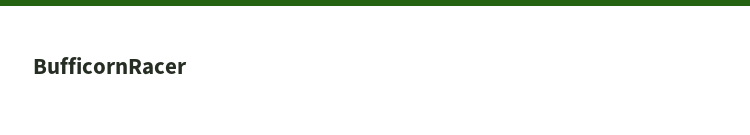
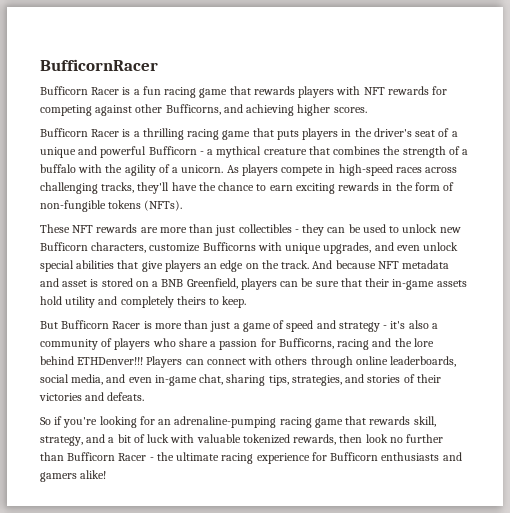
+ Bufficorn Racer is a fun racing game that rewards players with NFT rewards for competing against other Bufficorns, and achieving higher scores.
+ Bufficorn Racer is a thrilling racing game that puts players in the driver's seat of a unique and powerful Bufficorn - a mythical creature that combines the strength of a buffalo with the agility of a unicorn. As players compete in high-speed races across challenging tracks, they'll have the chance to earn exciting rewards in the form of non-fungible tokens (NFTs).
+ These NFT rewards are more than just collectibles - they can be used to unlock new Bufficorn characters, customize Bufficorns with unique upgrades, and even unlock special abilities that give players an edge on the track. And because NFT metadata and asset is stored on a BNB Greenfield, players can be sure that their in-game assets hold utility and completely theirs to keep.
+ But Bufficorn Racer is more than just a game of speed and strategy - it's also a community of players who share a passion for Bufficorns, racing and the lore behind ETHDenver!!! Players can connect with others through online leaderboards, social media, and even in-game chat, sharing tips, strategies, and stories of their victories and defeats.
+ So if you're looking for an adrenaline-pumping racing game that rewards skill, strategy, and a bit of luck with valuable tokenized rewards, then look no further than Bufficorn Racer - the ultimate racing experience for Bufficorn enthusiasts and gamers alike!

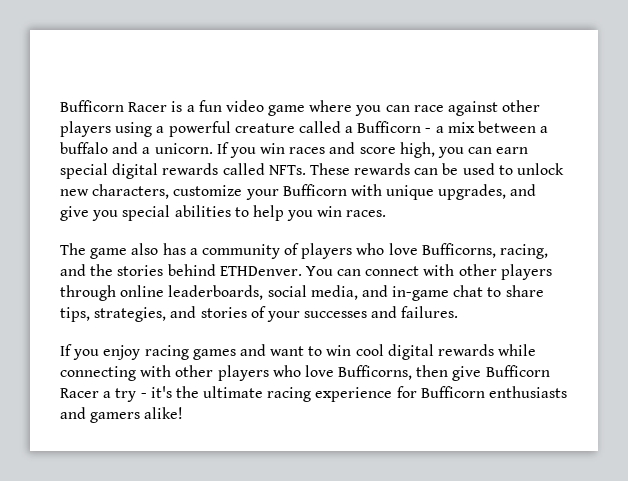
- BufficornRacer
- Bufficorn Racer is a fun racing game that rewards players with NFT rewards for competing against other Bufficorns, and achieving higher scores.
- Bufficorn Racer is a thrilling racing game that puts players in the driver's seat of a unique and powerful Bufficorn - a mythical creature that combines the strength of a buffalo with the agility of a unicorn. As players compete in high-speed races across challenging tracks, they'll have the chance to earn exciting rewards in the form of non-fungible tokens (NFTs).
- These NFT rewards are more than just collectibles - they can be used to unlock new Bufficorn characters, customize Bufficorns with unique upgrades, and even unlock special abilities that give players an edge on the track. And because NFT metadata and asset is stored on a BNB Greenfield, players can be sure that their in-game assets hold utility and completely theirs to keep.
- But Bufficorn Racer is more than just a game of speed and strategy - it's also a community of players who share a passion for Bufficorns, racing and the lore behind ETHDenver!!! Players can connect with others through online leaderboards, social media, and even in-game chat, sharing tips, strategies, and stories of their victories and defeats.
- So if you're looking for an adrenaline-pumping racing game that rewards skill, strategy, and a bit of luck with valuable tokenized rewards, then look no further than Bufficorn Racer - the ultimate racing experience for Bufficorn enthusiasts and gamers alike!
+ Bufficorn Racer is a fun video game where you can race against other players using a powerful creature called a Bufficorn - a mix between a buffalo and a unicorn. If you win races and score high, you can earn special digital rewards called NFTs. These rewards can be used to unlock new characters, customize your Bufficorn with unique upgrades, and give you special abilities to help you win races.
+ The game also has a community of players who love Bufficorns, racing, and the stories behind ETHDenver. You can connect with other players through online leaderboards, social media, and in-game chat to share tips, strategies, and stories of your successes and failures.
+ If you enjoy racing games and want to win cool digital rewards while connecting with other players who love Bufficorns, then give Bufficorn Racer a try - it's the ultimate racing experience for Bufficorn enthusiasts and gamers alike!

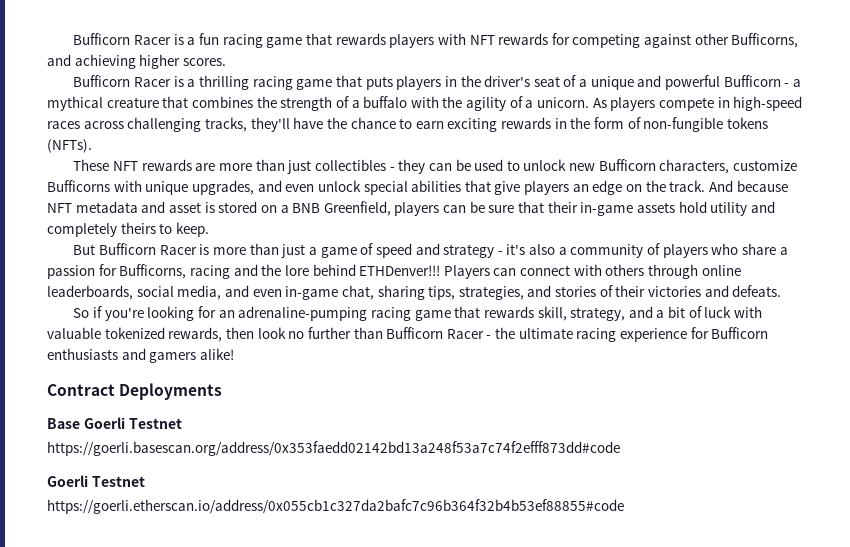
- Bufficorn Racer is a fun video game where you can race against other players using a powerful creature called a Bufficorn - a mix between a buffalo and a unicorn. If you win races and score high, you can earn special digital rewards called NFTs. These rewards can be used to unlock new characters, customize your Bufficorn with unique upgrades, and give you special abilities to help you win races.
- The game also has a community of players who love Bufficorns, racing, and the stories behind ETHDenver. You can connect with other players through online leaderboards, social media, and in-game chat to share tips, strategies, and stories of your successes and failures.
- If you enjoy racing games and want to win cool digital rewards while connecting with other players who love Bufficorns, then give Bufficorn Racer a try - it's the ultimate racing experience for Bufficorn enthusiasts and gamers alike!
+ Bufficorn Racer is a fun racing game that rewards players with NFT rewards for competing against other Bufficorns, and achieving higher scores.
+ Bufficorn Racer is a thrilling racing game that puts players in the driver's seat of a unique and powerful Bufficorn - a mythical creature that combines the strength of a buffalo with the agility of a unicorn. As players compete in high-speed races across challenging tracks, they'll have the chance to earn exciting rewards in the form of non-fungible tokens (NFTs).
+ These NFT rewards are more than just collectibles - they can be used to unlock new Bufficorn characters, customize Bufficorns with unique upgrades, and even unlock special abilities that give players an edge on the track. And because NFT metadata and asset is stored on a BNB Greenfield, players can be sure that their in-game assets hold utility and completely theirs to keep.
+ But Bufficorn Racer is more than just a game of speed and strategy - it's also a community of players who share a passion for Bufficorns, racing and the lore behind ETHDenver!!! Players can connect with others through online leaderboards, social media, and even in-game chat, sharing tips, strategies, and stories of their victories and defeats.
+ So if you're looking for an adrenaline-pumping racing game that rewards skill, strategy, and a bit of luck with valuable tokenized rewards, then look no further than Bufficorn Racer - the ultimate racing experience for Bufficorn enthusiasts and gamers alike!
+ Contract Deployments
+ Base Goerli Testnet
+ https://goerli.basescan.org/address/0x353faedd02142bd13a248f53a7c74f2efff873dd#code
+ Goerli Testnet
+ https://goerli.etherscan.io/address/0x055cb1c327da2bafc7c96b364f32b4b53ef88855#code

